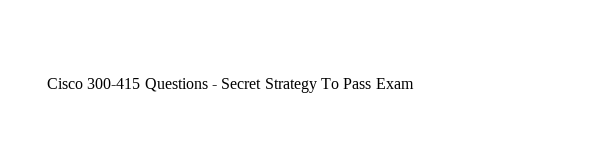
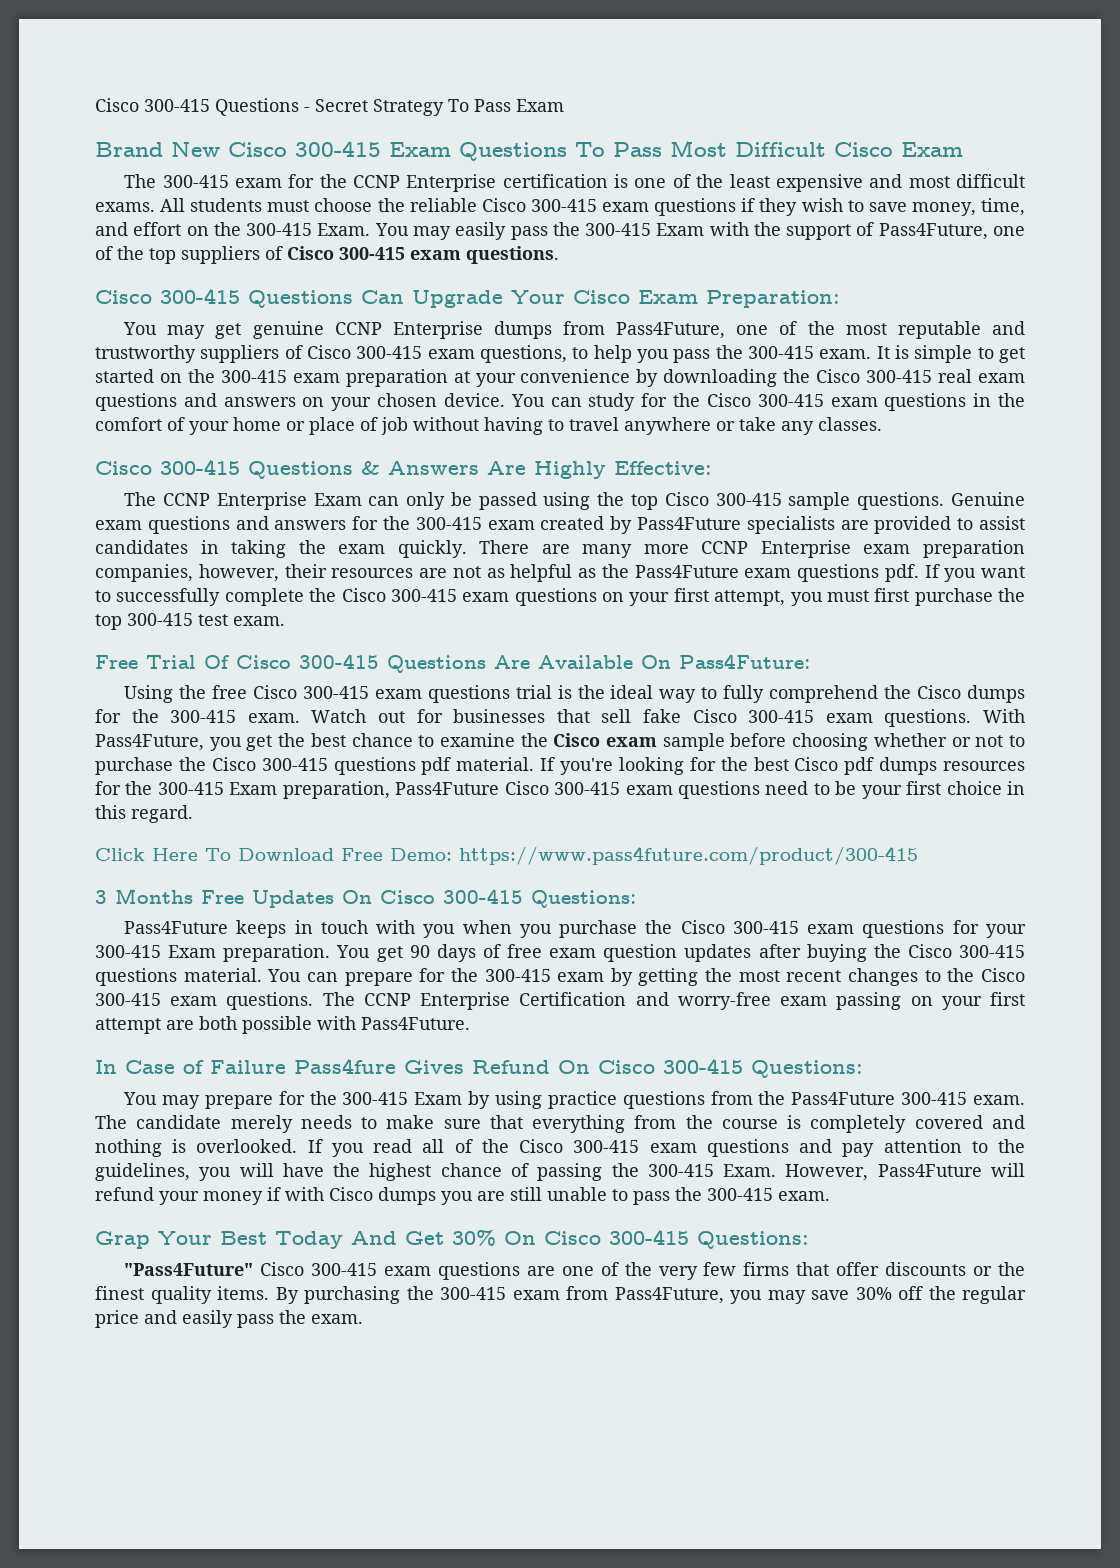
+ Brand New Cisco 300-415 Exam Questions To Pass Most Difficult Cisco Exam
+ The 300-415 exam for the CCNP Enterprise certification is one of the least expensive and most difficult exams. All students must choose the reliable Cisco 300-415 exam questions if they wish to save money, time, and effort on the 300-415 Exam. You may easily pass the 300-415 Exam with the support of Pass4Future, one of the top suppliers of Cisco 300-415 exam questions.
+ Cisco 300-415 Questions Can Upgrade Your Cisco Exam Preparation:
+ You may get genuine CCNP Enterprise dumps from Pass4Future, one of the most reputable and trustworthy suppliers of Cisco 300-415 exam questions, to help you pass the 300-415 exam. It is simple to get started on the 300-415 exam preparation at your convenience by downloading the Cisco 300-415 real exam questions and answers on your chosen device. You can study for the Cisco 300-415 exam questions in the comfort of your home or place of job without having to travel anywhere or take any classes.
+ Cisco 300-415 Questions & Answers Are Highly Effective:
+ The CCNP Enterprise Exam can only be passed using the top Cisco 300-415 sample questions. Genuine exam questions and answers for the 300-415 exam created by Pass4Future specialists are provided to assist candidates in taking the exam quickly. There are many more CCNP Enterprise exam preparation companies, however, their resources are not as helpful as the Pass4Future exam questions pdf. If you want to successfully complete the Cisco 300-415 exam questions on your first attempt, you must first purchase the top 300-415 test exam.
+ Free Trial Of Cisco 300-415 Questions Are Available On Pass4Future:
+ Using the free Cisco 300-415 exam questions trial is the ideal way to fully comprehend the Cisco dumps for the 300-415 exam. Watch out for businesses that sell fake Cisco 300-415 exam questions. With Pass4Future, you get the best chance to examine the Cisco exam sample before choosing whether or not to purchase the Cisco 300-415 questions pdf material. If you're looking for the best Cisco pdf dumps resources for the 300-415 Exam preparation, Pass4Future Cisco 300-415 exam questions need to be your first choice in this regard.
+ Click Here To Download Free Demo: https://www.pass4future.com/product/300-415
+ 3 Months Free Updates On Cisco 300-415 Questions:
+ Pass4Future keeps in touch with you when you purchase the Cisco 300-415 exam questions for your 300-415 Exam preparation. You get 90 days of free exam question updates after buying the Cisco 300-415 questions material. You can prepare for the 300-415 exam by getting the most recent changes to the Cisco 300-415 exam questions. The CCNP Enterprise Certification and worry-free exam passing on your first attempt are both possible with Pass4Future.
+ In Case of Failure Pass4fure Gives Refund On Cisco 300-415 Questions:
+ You may prepare for the 300-415 Exam by using practice questions from the Pass4Future 300-415 exam. The candidate merely needs to make sure that everything from the course is completely covered and nothing is overlooked. If you read all of the Cisco 300-415 exam questions and pay attention to the guidelines, you will have the highest chance of passing the 300-415 Exam. However, Pass4Future will refund your money if with Cisco dumps you are still unable to pass the 300-415 exam.
+ Grap Your Best Today And Get 30% On Cisco 300-415 Questions:
+ "Pass4Future" Cisco 300-415 exam questions are one of the very few firms that offer discounts or the finest quality items. By purchasing the 300-415 exam from Pass4Future, you may save 30% off the regular price and easily pass the exam.

